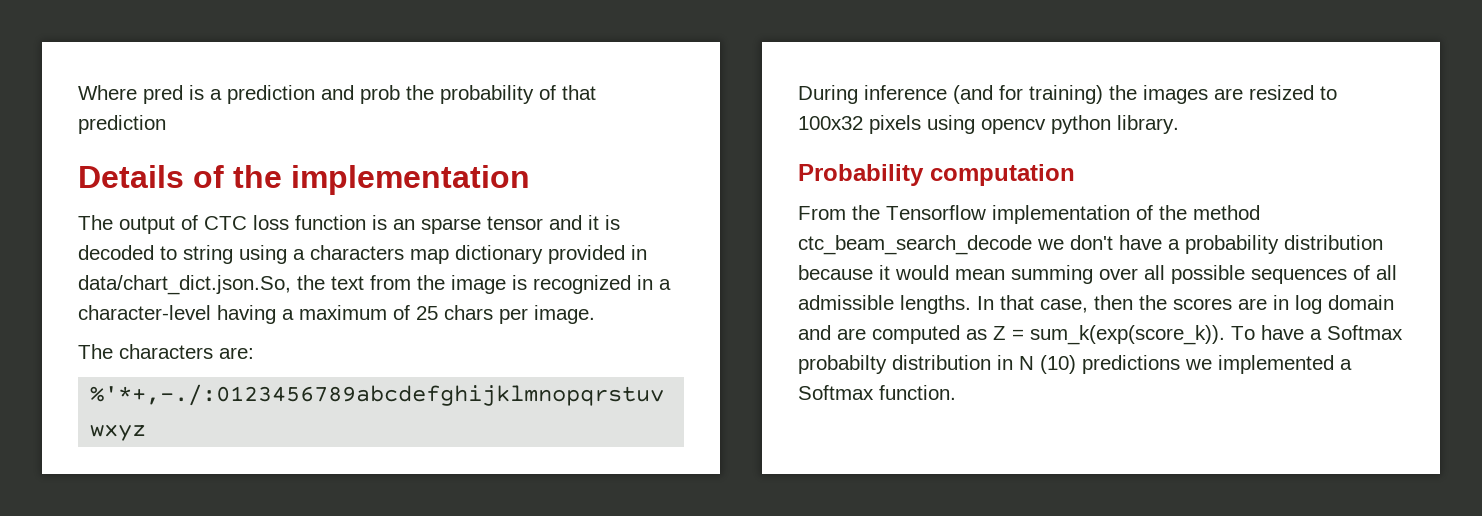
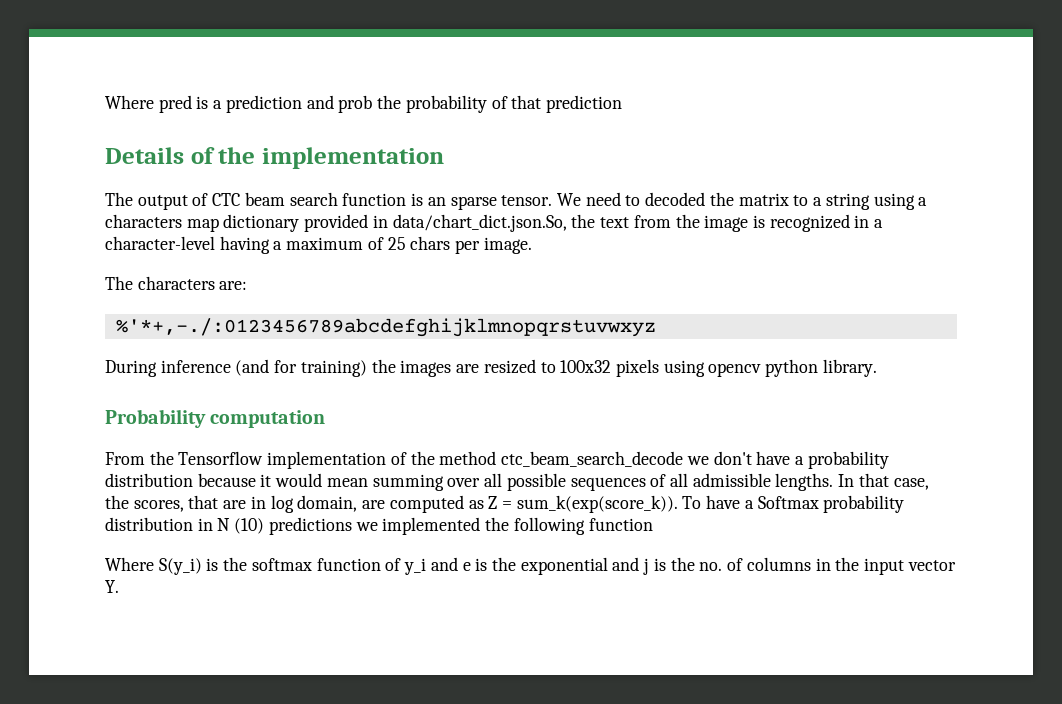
- The output of CTC loss function is an sparse tensor and it is decoded to string using a characters map dictionary provided in data/chart_dict.json.So, the text from the image is recognized in a character-level having a maximum of 25 chars per image.
+ The output of CTC beam search function is an sparse tensor. We need to decoded the matrix to a string using a characters map dictionary provided in data/chart_dict.json.So, the text from the image is recognized in a character-level having a maximum of 25 chars per image.
- In that case, then the scores are in log domain and are computed as Z = sum_k(exp(score_k)).
+ In that case, the scores, that are in log domain, are computed as Z = sum_k(exp(score_k)).
- To have a Softmax probabilty distribution in N (10) predictions we implemented a Softmax function.
+ To have a Softmax probability distribution in N (10) predictions we implemented the following function
+ Where S(y_i) is the softmax function of y_i and e is the exponential and j is the no. of columns in the input vector Y.

